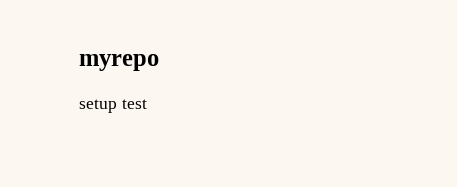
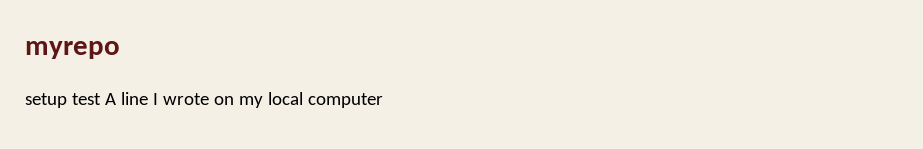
- setup test
+ setup test A line I wrote on my local computer

